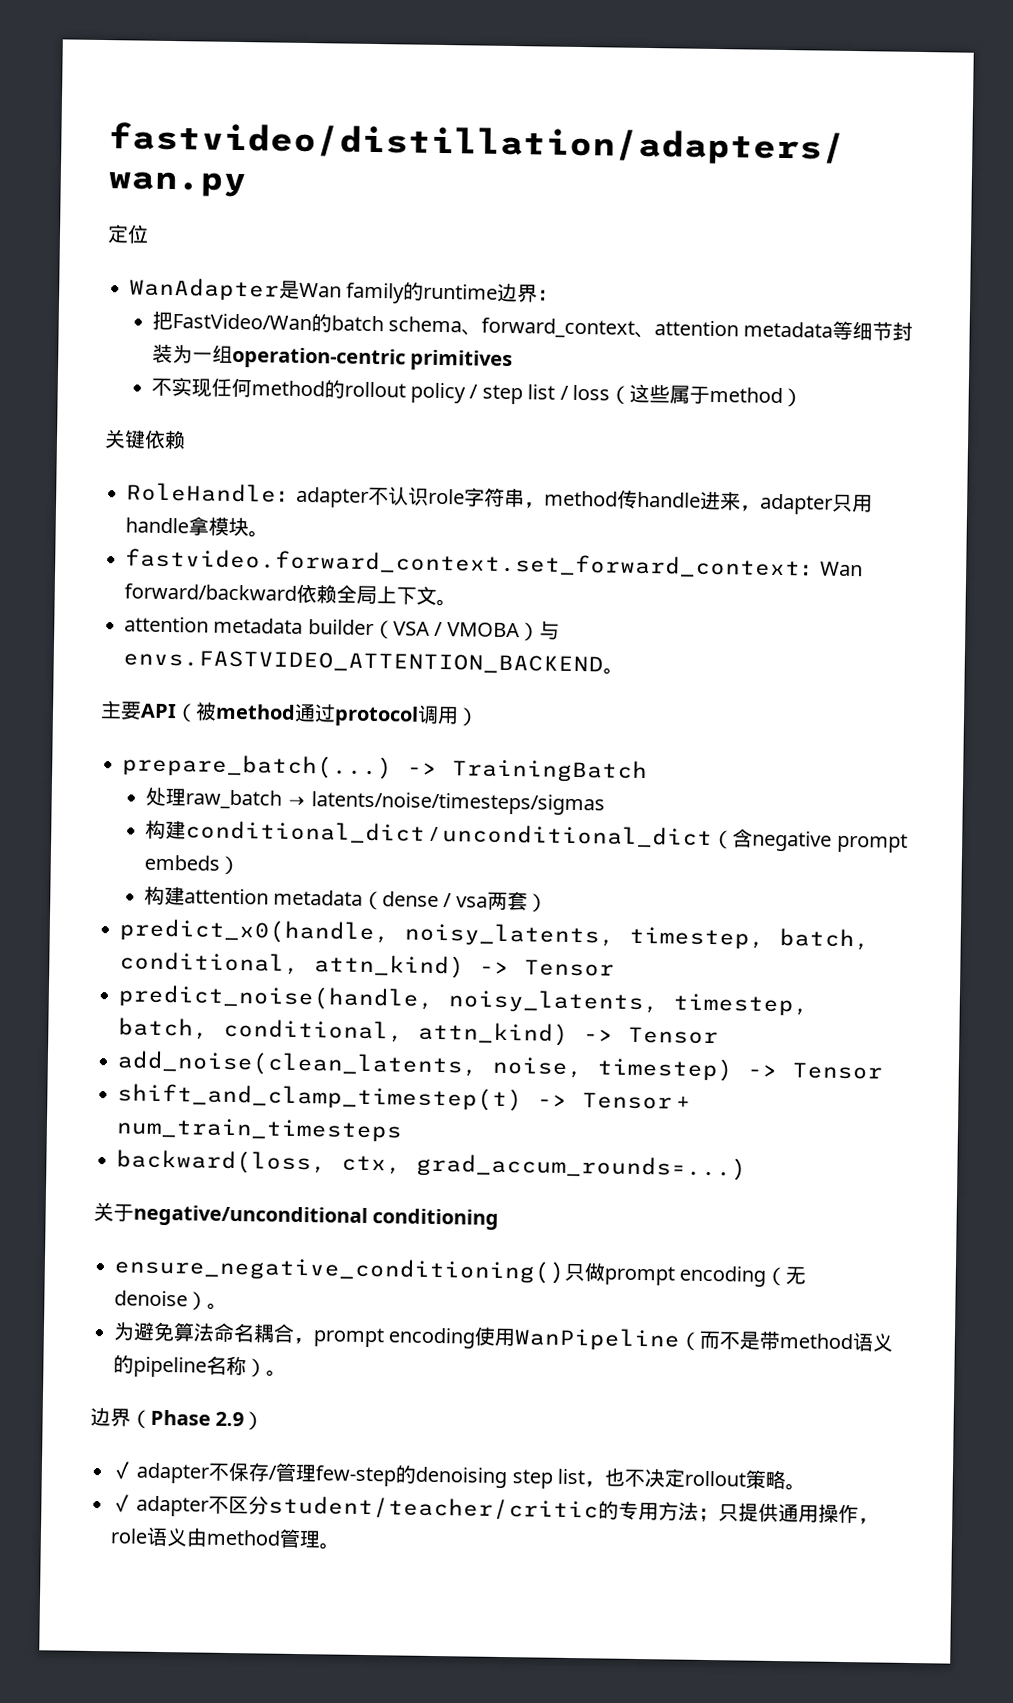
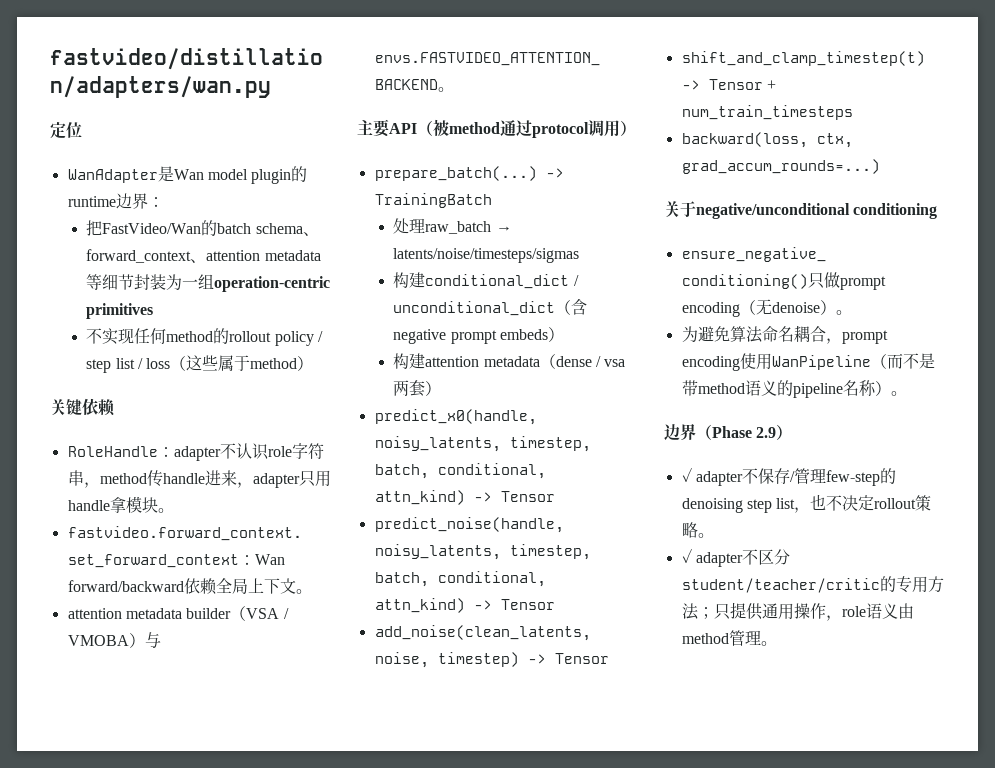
- WanAdapter是Wan family的runtime边界：
+ WanAdapter是Wan model plugin的runtime边界：

